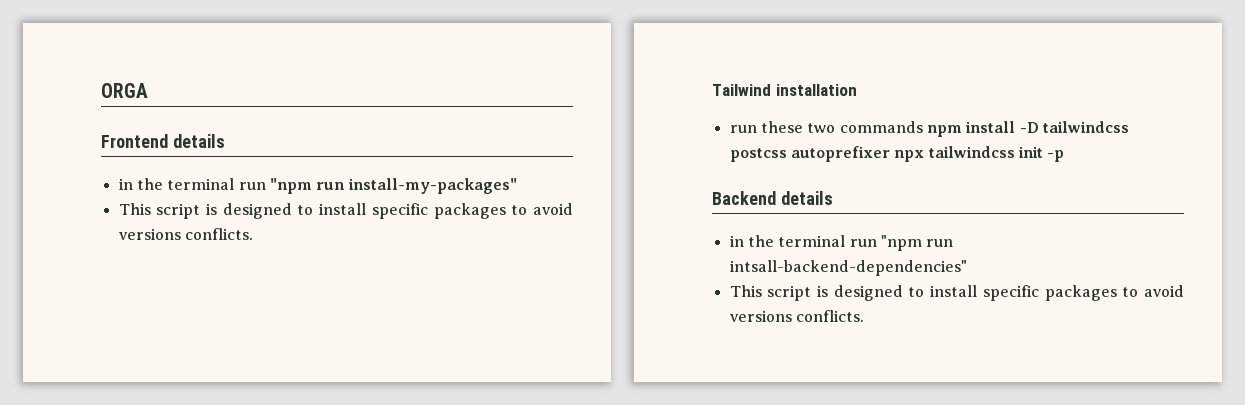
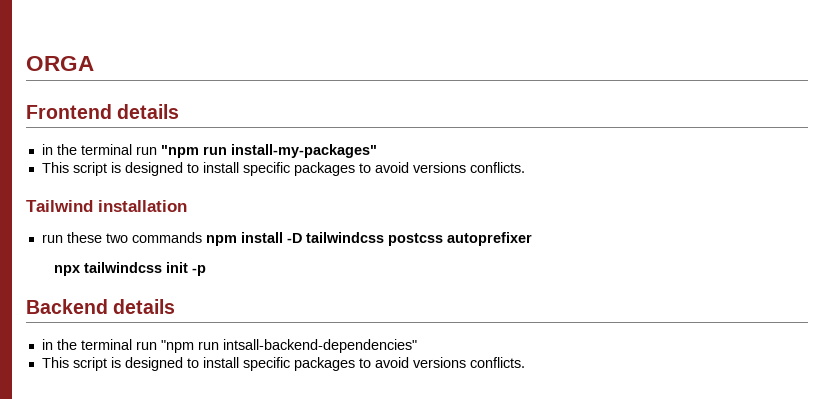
- run these two commands npm install -D tailwindcss postcss autoprefixer npx tailwindcss init -p
+ run these two commands npm install -D tailwindcss postcss autoprefixer
+ npx tailwindcss init -p

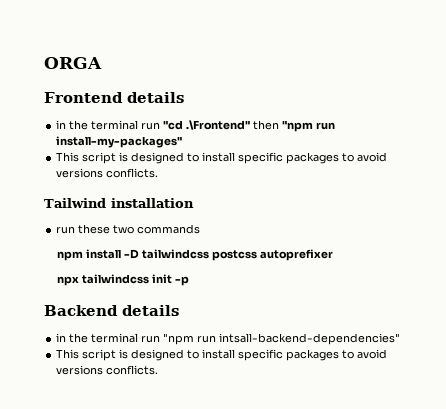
- in the terminal run "npm run install-my-packages"
+ in the terminal run "cd .\Frontend" then "npm run install-my-packages"
- run these two commands npm install -D tailwindcss postcss autoprefixer
+ run these two commands
+ npm install -D tailwindcss postcss autoprefixer

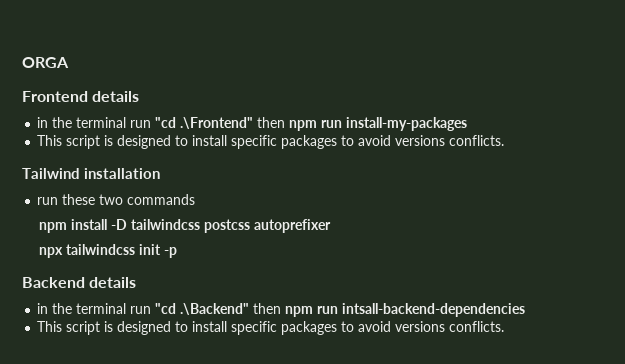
- in the terminal run "cd .\Frontend" then "npm run install-my-packages"
+ in the terminal run "cd .\Frontend" then npm run install-my-packages
- in the terminal run "npm run intsall-backend-dependencies"
+ in the terminal run "cd .\Backend" then npm run intsall-backend-dependencies

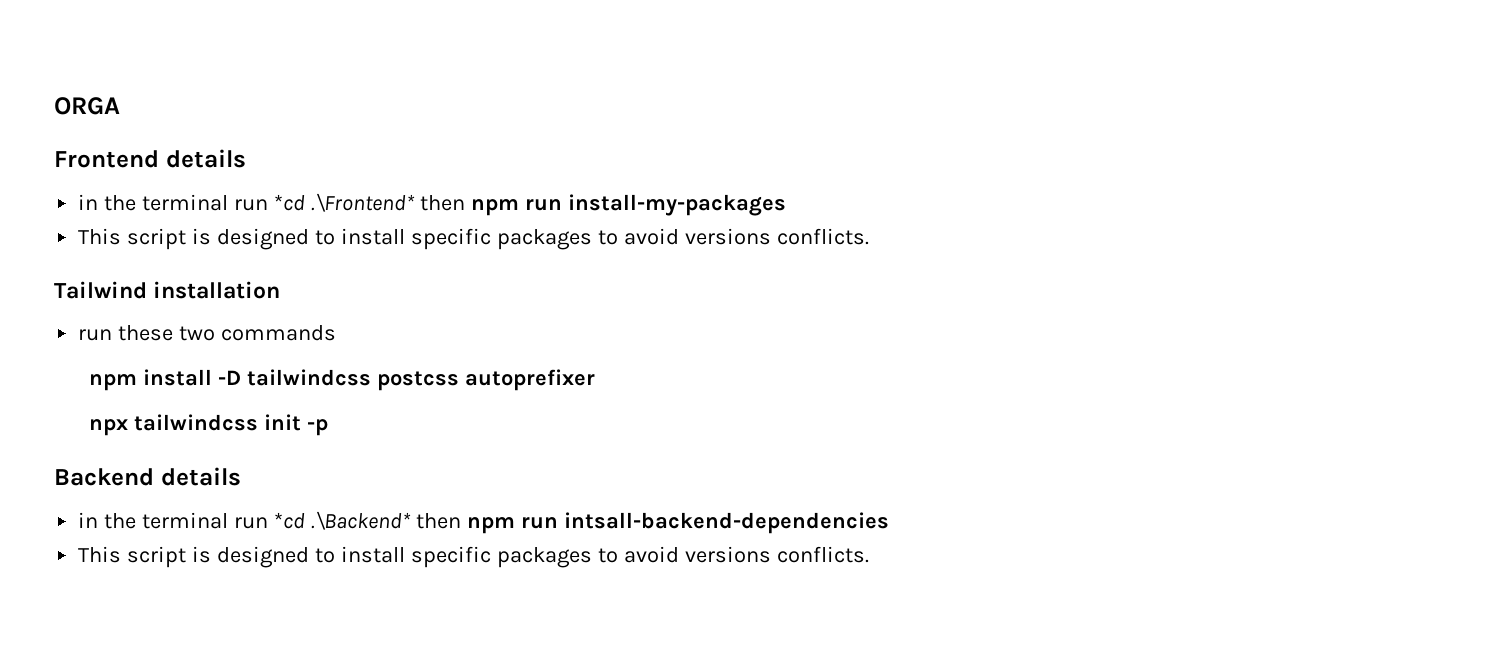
- in the terminal run "cd .\Frontend" then npm run install-my-packages
+ in the terminal run *cd .\Frontend* then npm run install-my-packages
- in the terminal run "cd .\Backend" then npm run intsall-backend-dependencies
+ in the terminal run *cd .\Backend* then npm run intsall-backend-dependencies

